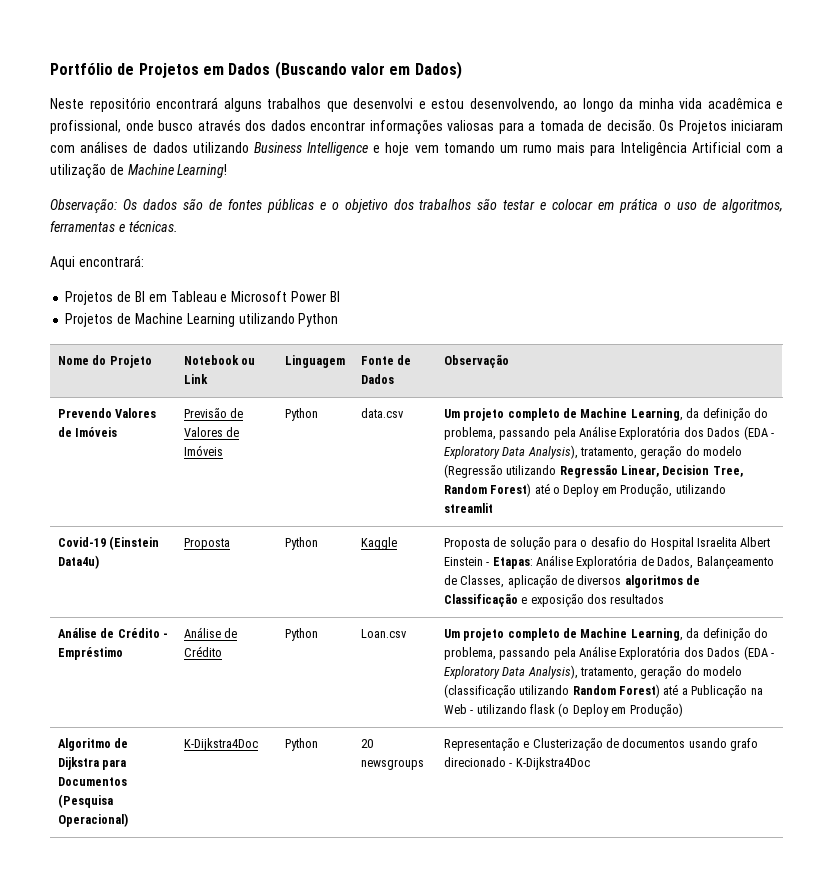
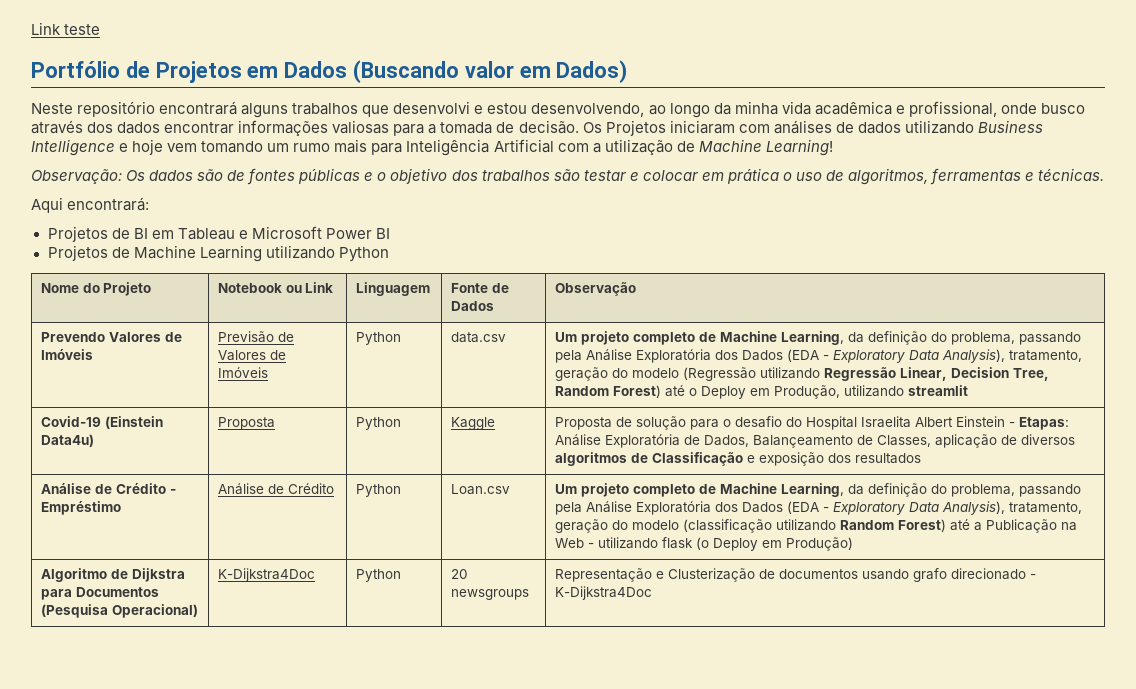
+ Link teste

